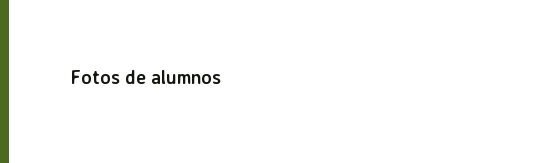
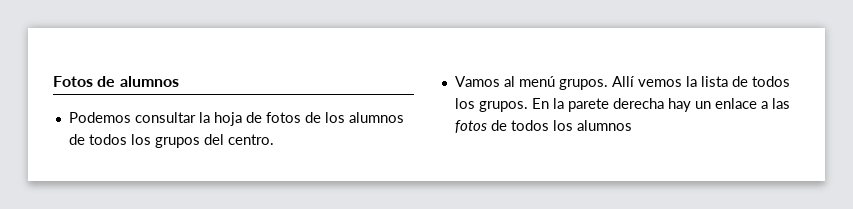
+ Podemos consultar la hoja de fotos de los alumnos de todos los grupos del centro.
+ Vamos al menú grupos. Allí vemos la lista de todos los grupos. En la parete derecha hay un enlace a las fotos de todos los alumnos

